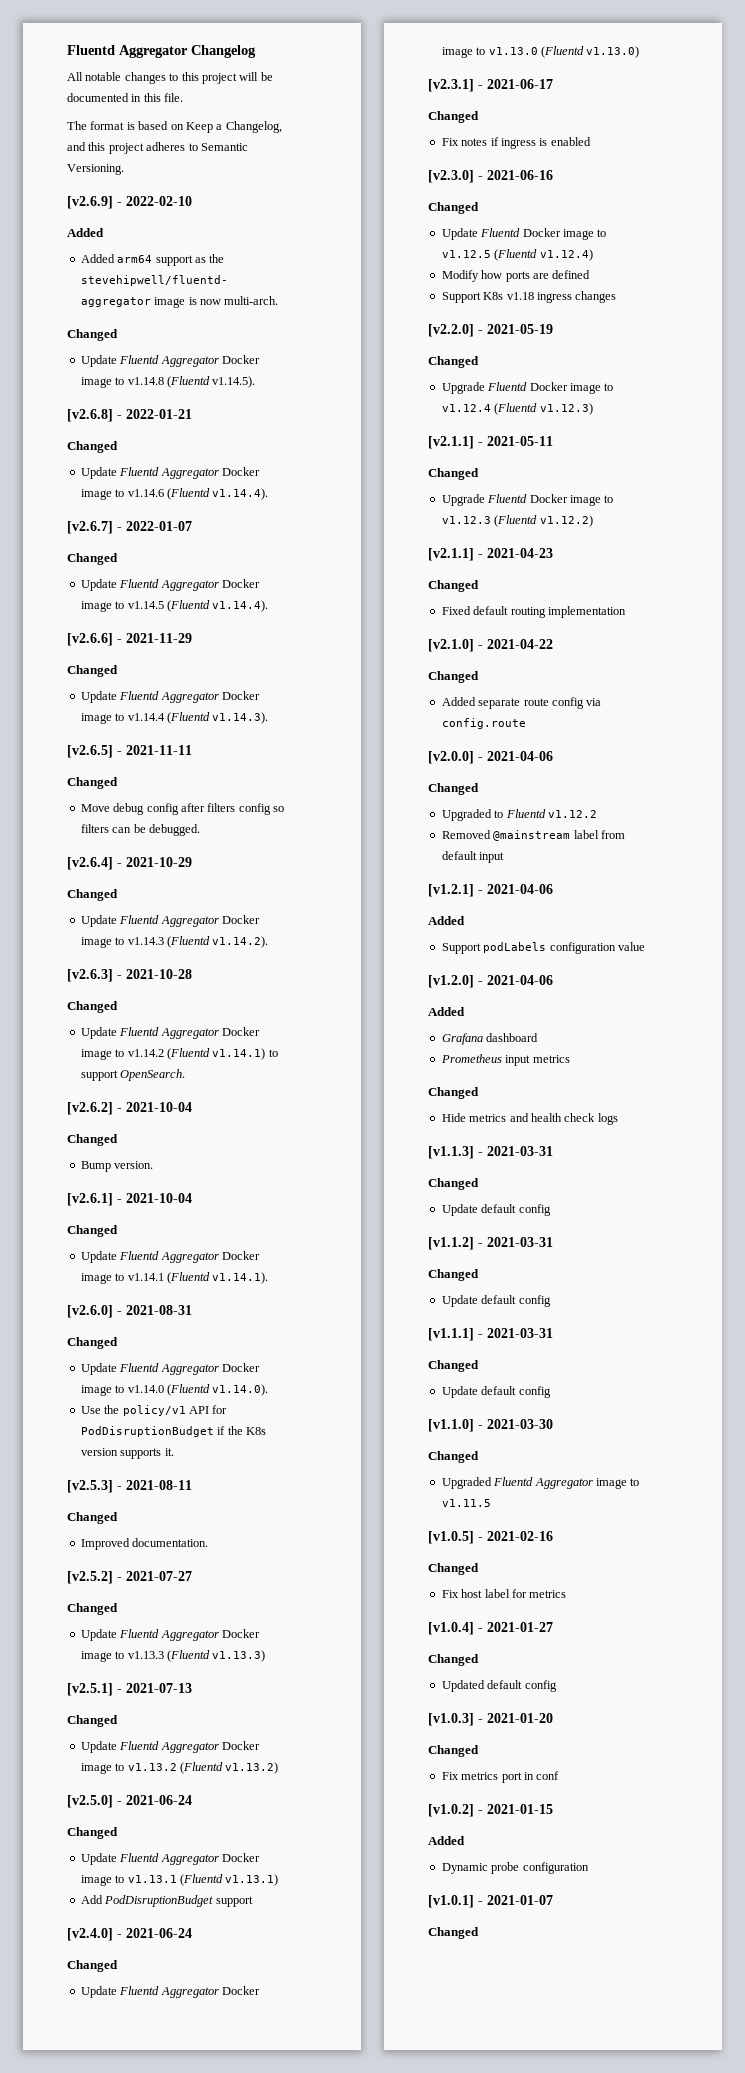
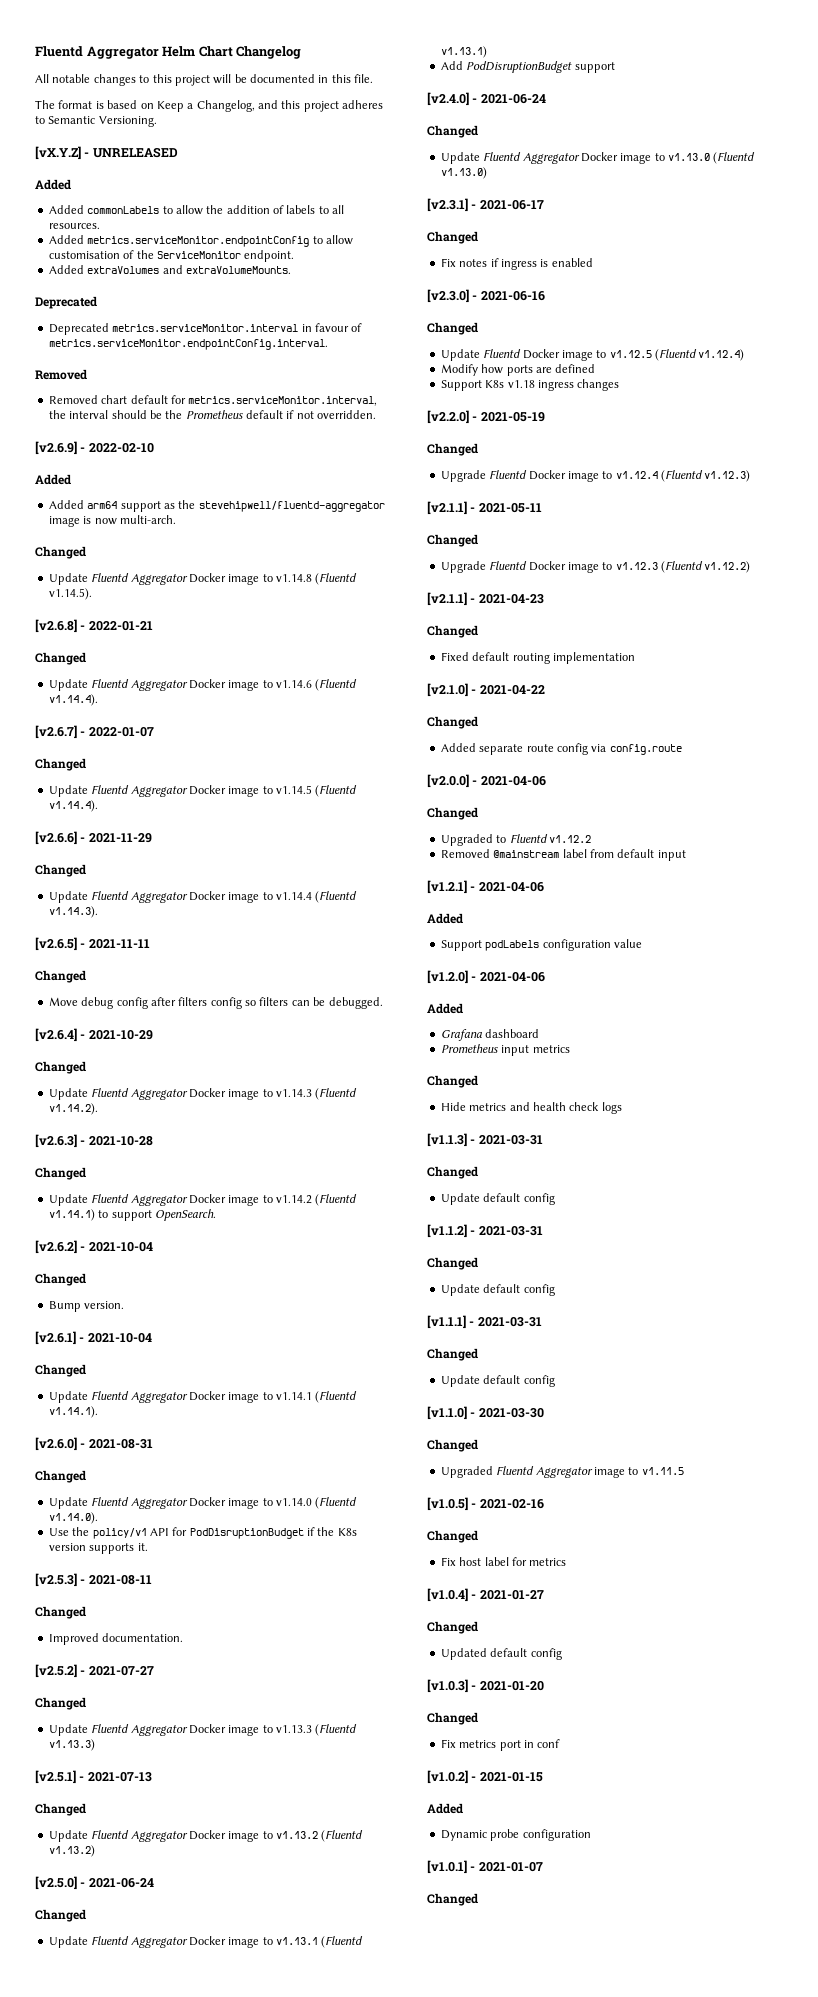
- Fluentd Aggregator Changelog
+ Fluentd Aggregator Helm Chart Changelog
+ [vX.Y.Z] - UNRELEASED
+ Added
+ Added commonLabels to allow the addition of labels to all resources.
+ Added metrics.serviceMonitor.endpointConfig to allow customisation of the ServiceMonitor endpoint.
+ Added extraVolumes and extraVolumeMounts.
+ Deprecated
+ Deprecated metrics.serviceMonitor.interval in favour of metrics.serviceMonitor.endpointConfig.interval.
+ Removed
+ Removed chart default for metrics.serviceMonitor.interval, the interval should be the Prometheus default if not overridden.

